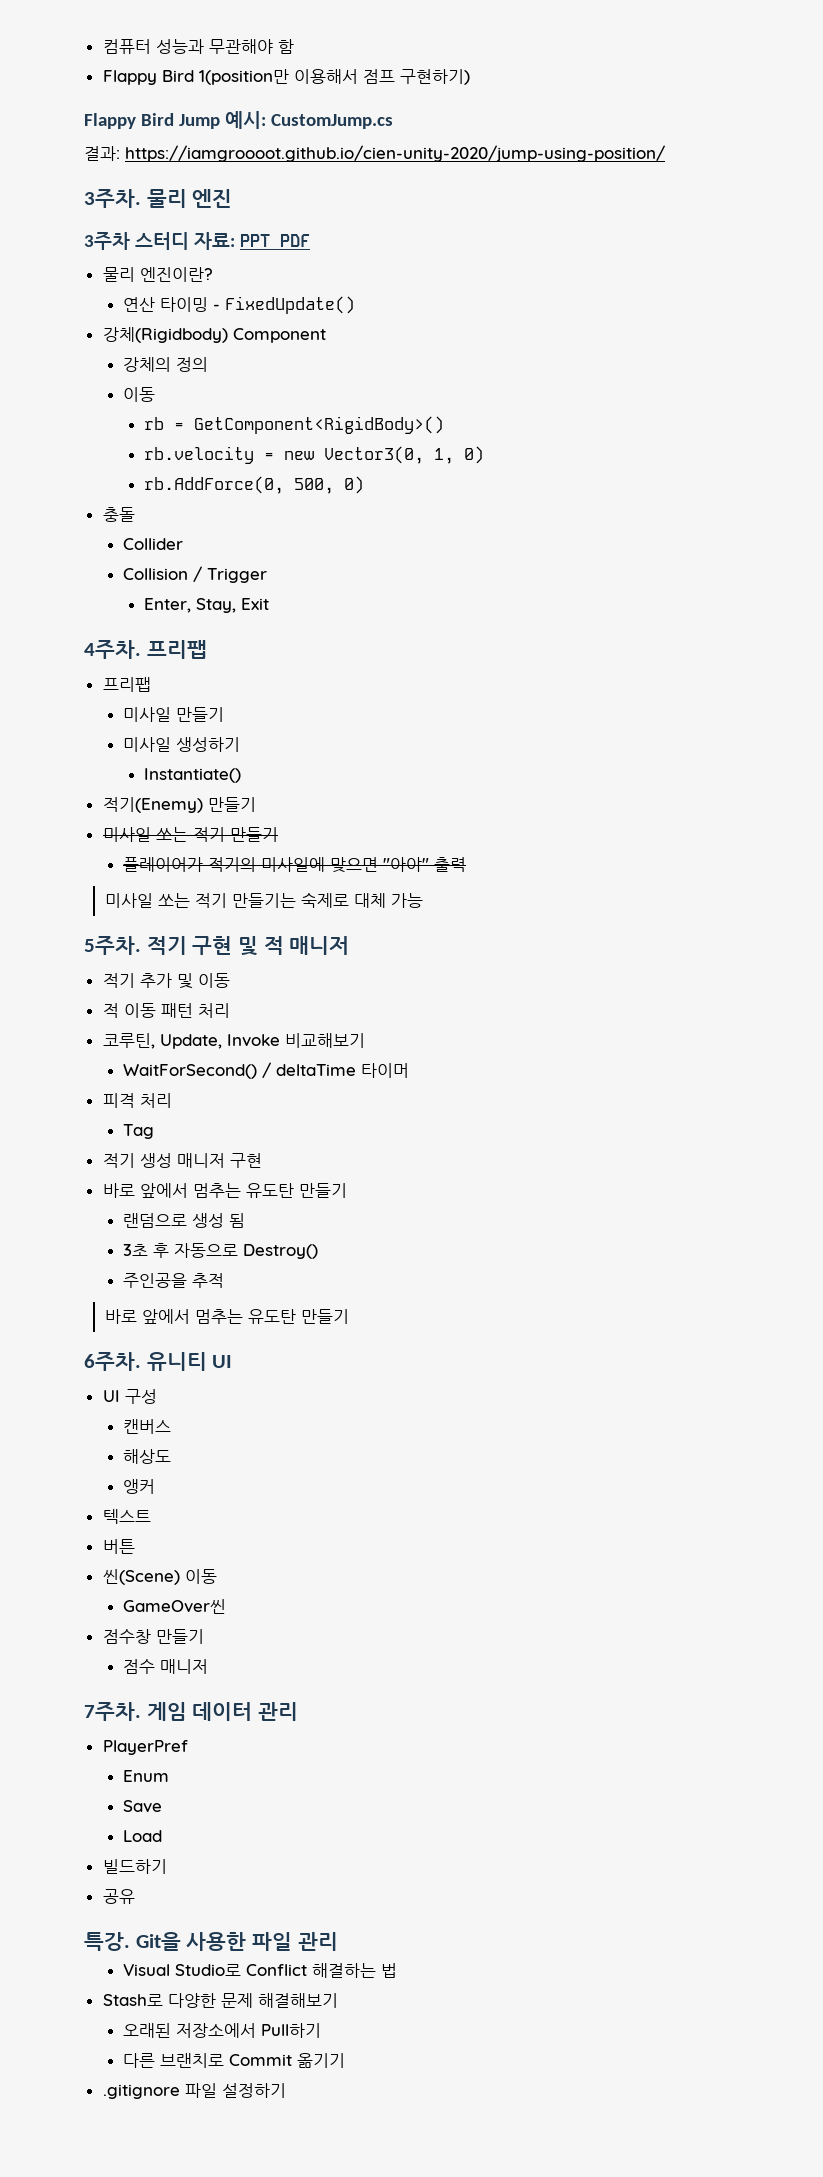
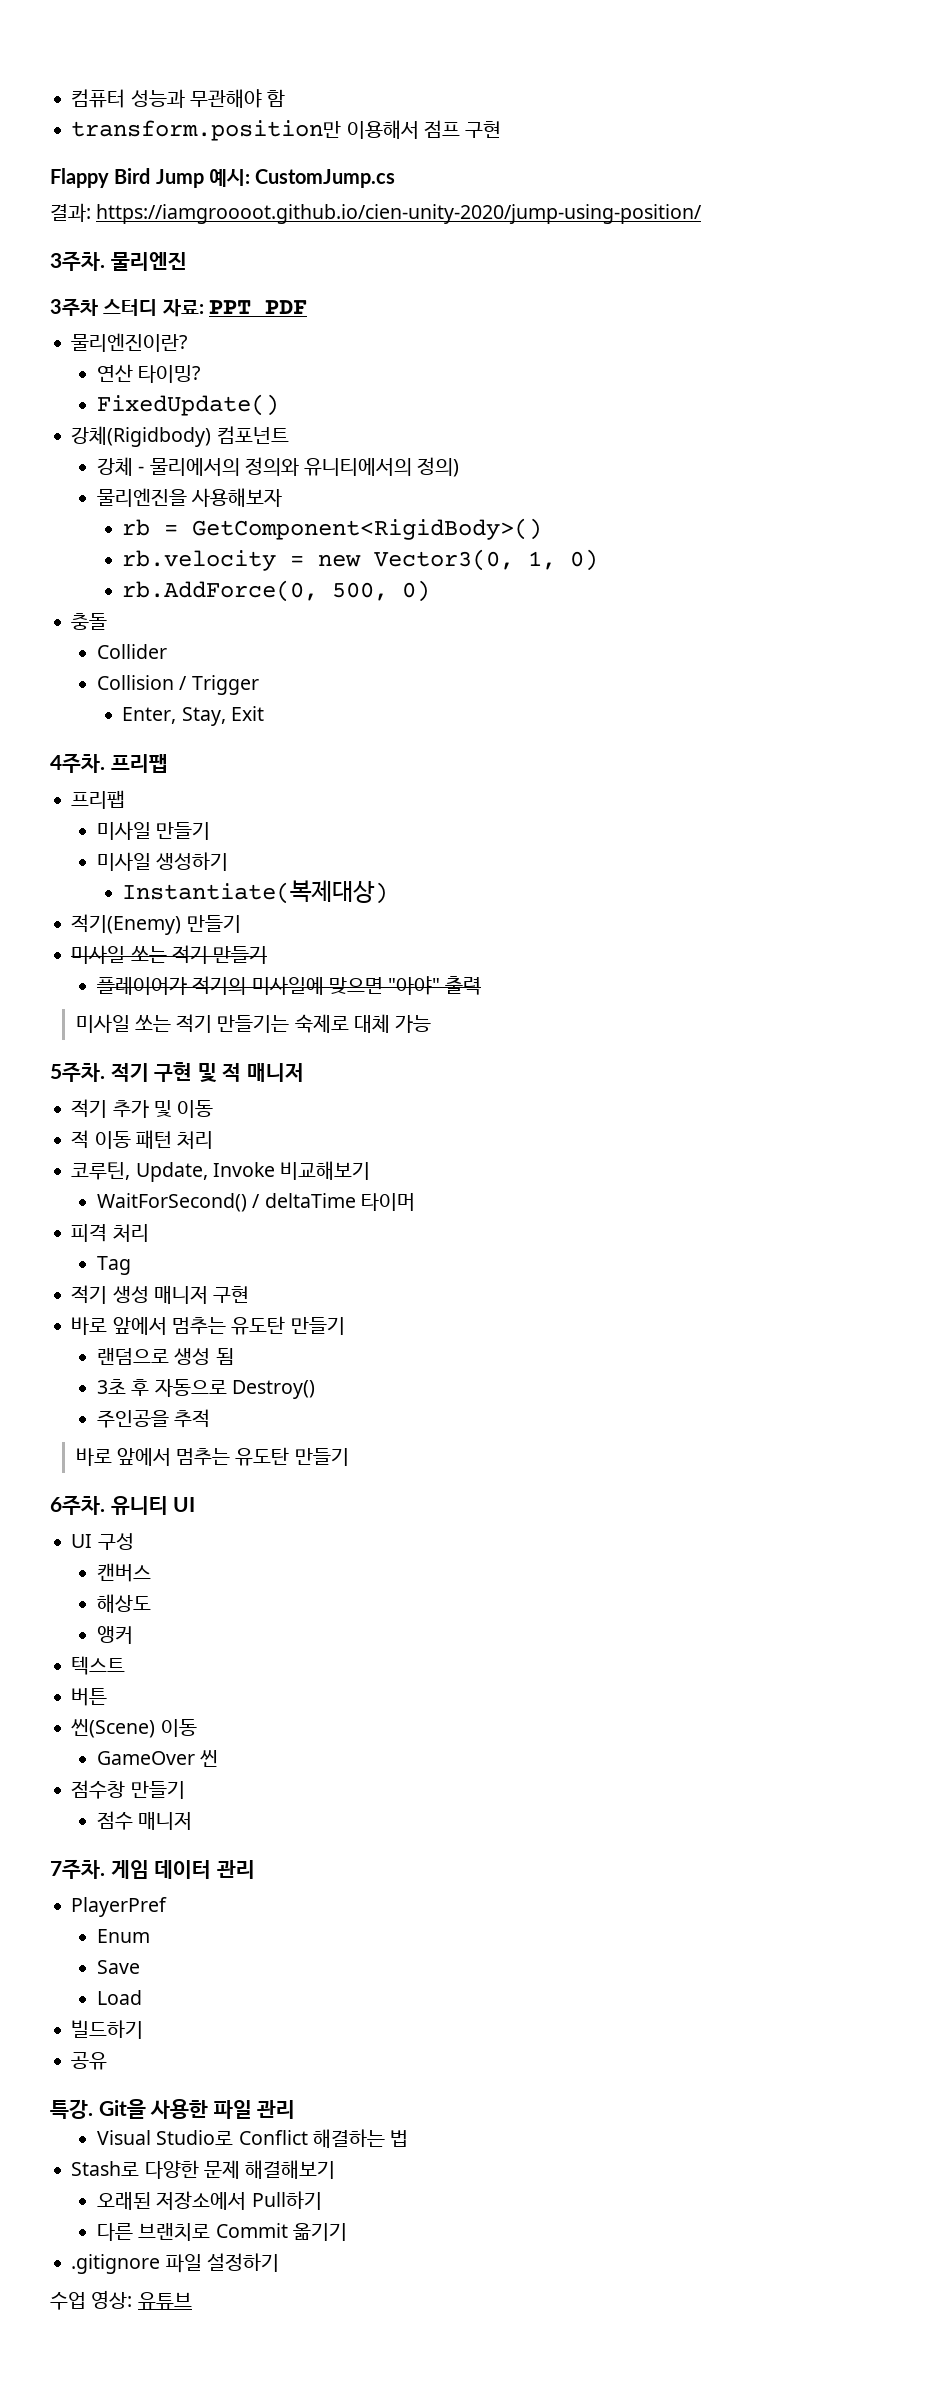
- Flappy Bird 1(position만 이용해서 점프 구현하기)
+ transform.position만 이용해서 점프 구현
- 물리 엔진
+ 물리엔진
- 물리 엔진이란?
+ 물리엔진이란?
- 연산 타이밍 - FixedUpdate()
+ 연산 타이밍?
+ FixedUpdate()
- 강체(Rigidbody) Component
- 강체의 정의
- 이동
+ 강체(Rigidbody) 컴포넌트
+ 강체 - 물리에서의 정의와 유니티에서의 정의)
+ 물리엔진을 사용해보자
- Instantiate()
+ Instantiate(복제대상)
- GameOver씬
+ GameOver 씬
+ 수업 영상: 유튜브

